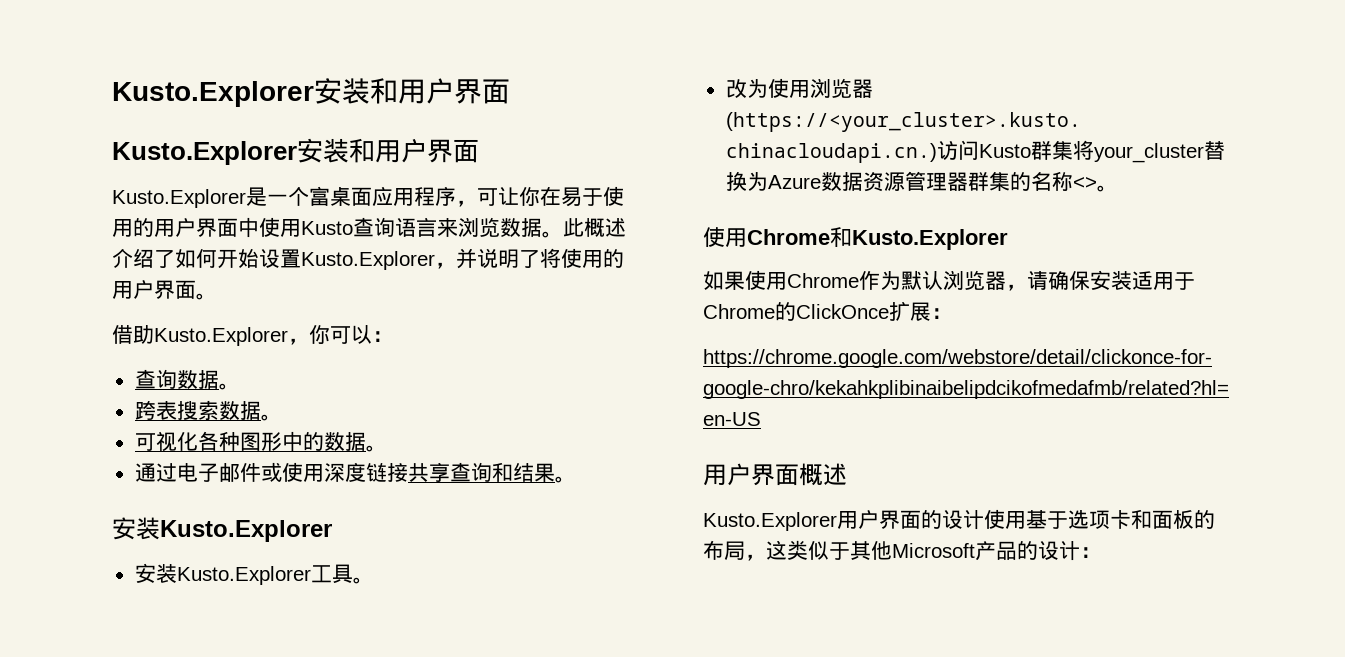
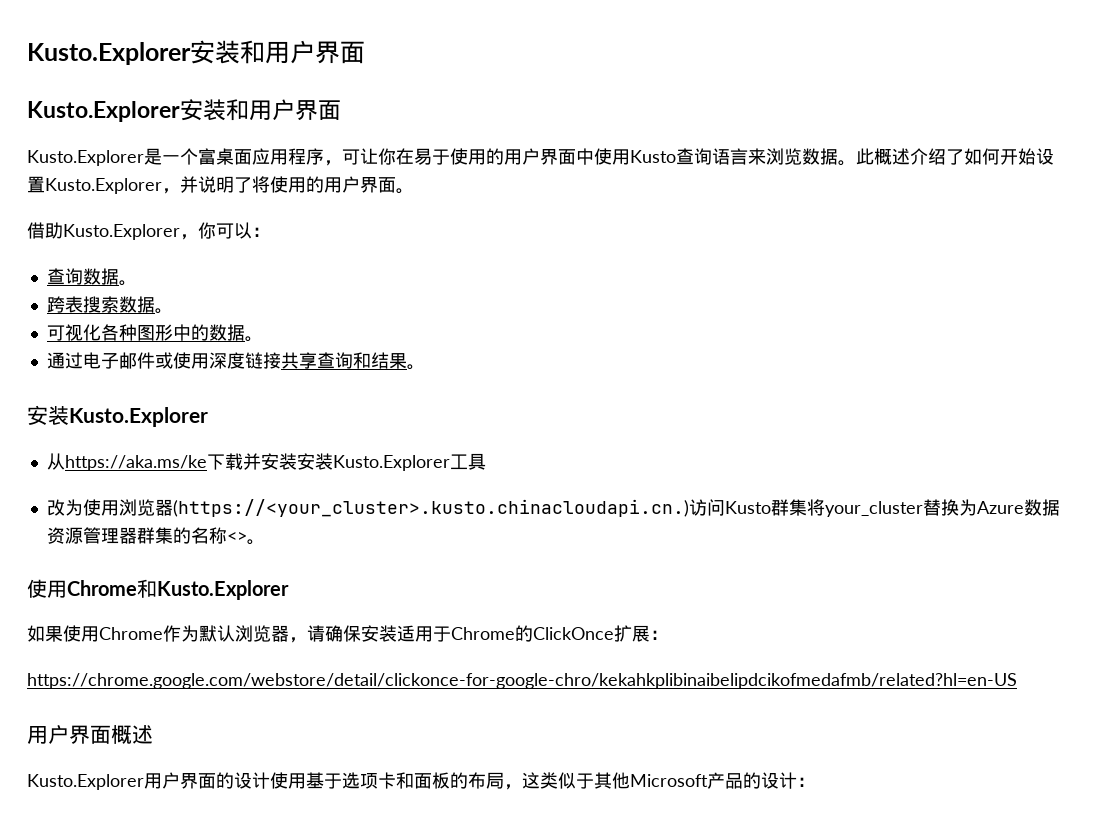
- 安装Kusto.Explorer工具。
+ 从https://aka.ms/ke下载并安装安装Kusto.Explorer工具

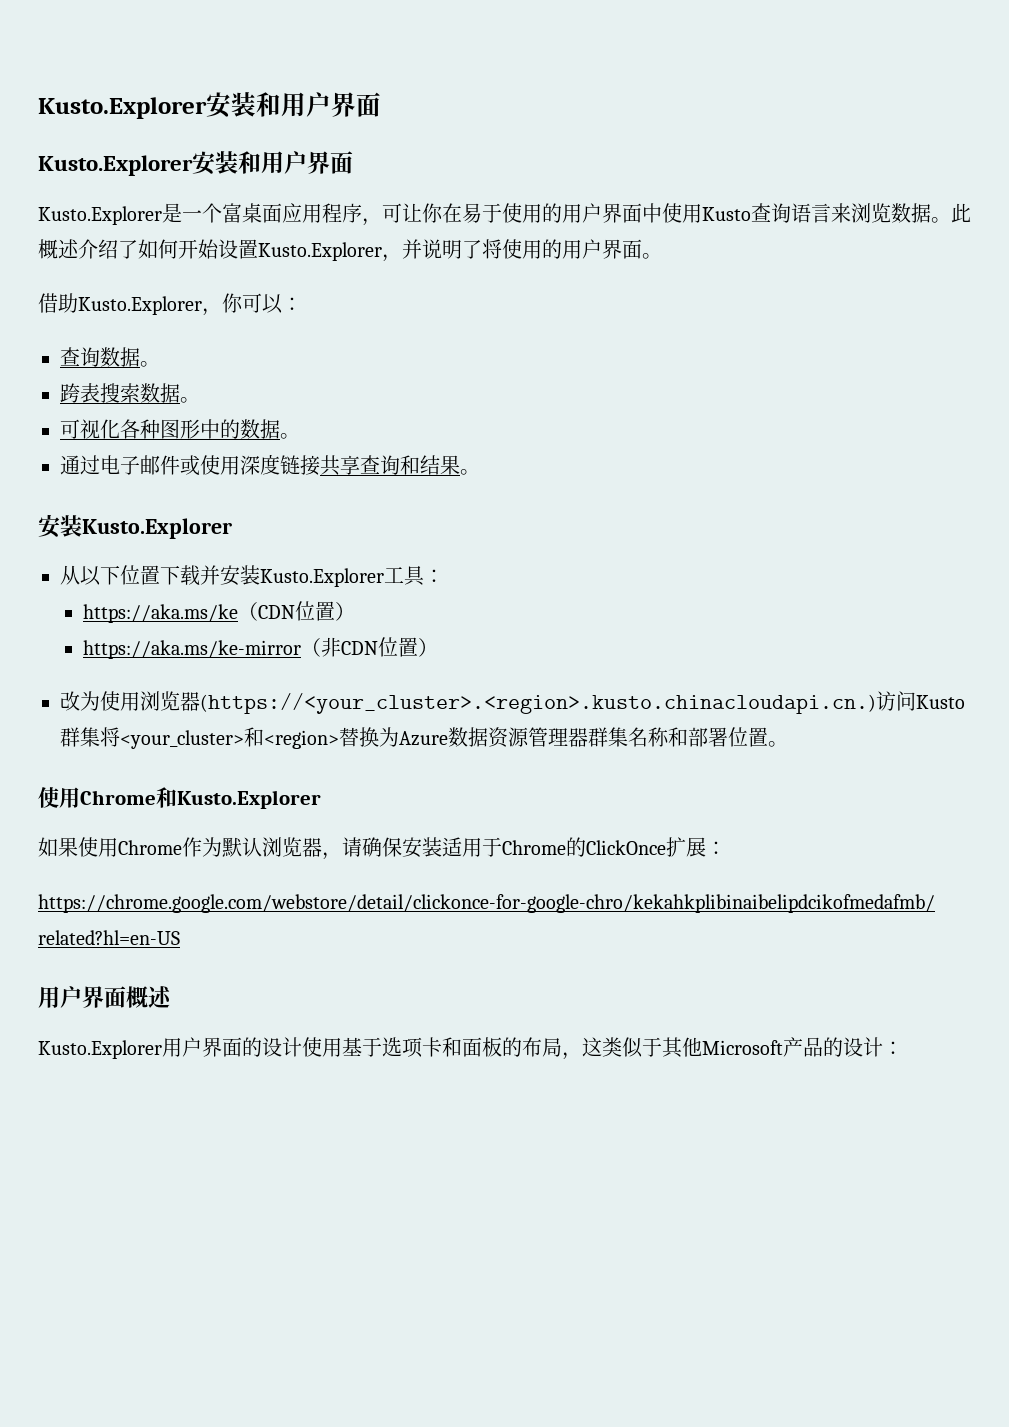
- 从https://aka.ms/ke下载并安装安装Kusto.Explorer工具
+ 从以下位置下载并安装Kusto.Explorer工具：
+ https://aka.ms/ke（CDN位置）
+ https://aka.ms/ke-mirror（非CDN位置）
- 改为使用浏览器(https://<your_cluster>.kusto.chinacloudapi.cn.)访问Kusto群集将your_cluster替换为Azure数据资源管理器群集的名称<>。
+ 改为使用浏览器(https://<your_cluster>.<region>.kusto.chinacloudapi.cn.)访问Kusto群集将<your_cluster>和<region>替换为Azure数据资源管理器群集名称和部署位置。

